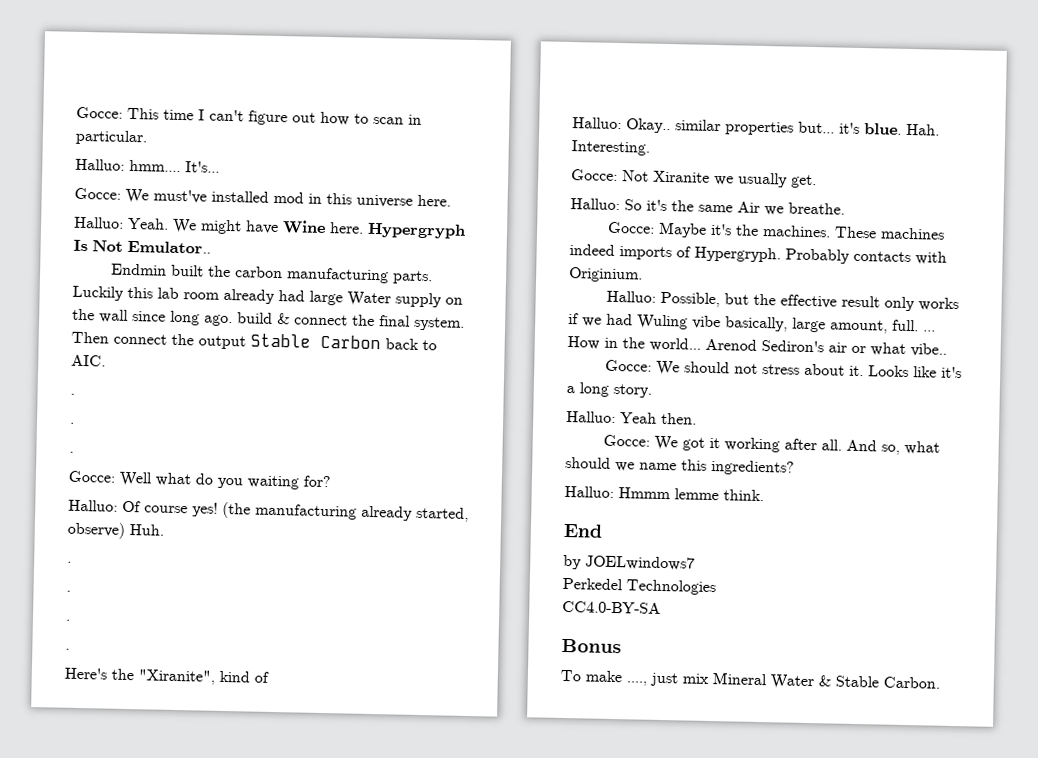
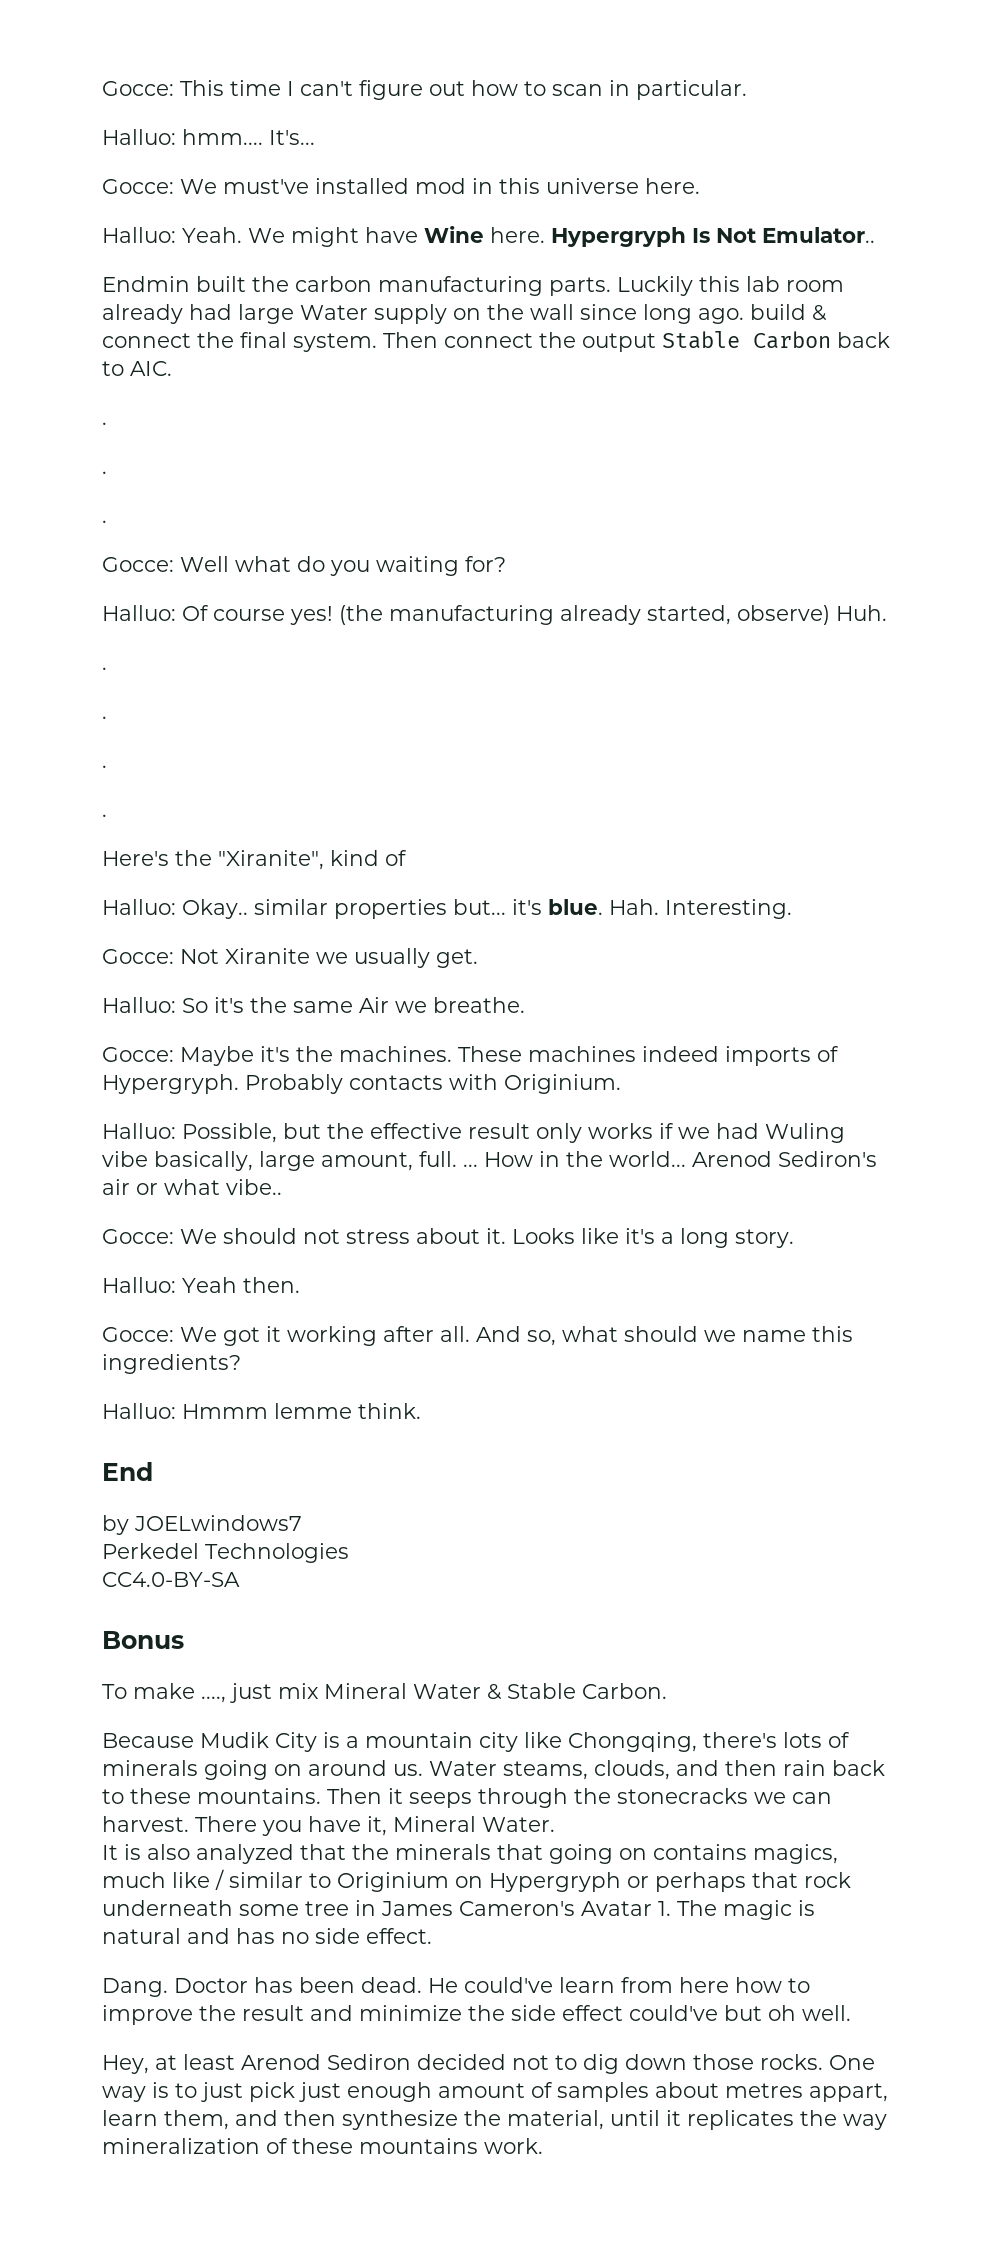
+ Because Mudik City is a mountain city like Chongqing, there's lots of minerals going on around us. Water steams, clouds, and then rain back to these mountains. Then it seeps through the stonecracks we can harvest. There you have it, Mineral Water.
+ It is also analyzed that the minerals that going on contains magics, much like / similar to Originium on Hypergryph or perhaps that rock underneath some tree in James Cameron's Avatar 1. The magic is natural and has no side effect.
+ Dang. Doctor has been dead. He could've learn from here how to improve the result and minimize the side effect could've but oh well.
+ Hey, at least Arenod Sediron decided not to dig down those rocks. One way is to just pick just enough amount of samples about metres appart, learn them, and then synthesize the material, until it replicates the way mineralization of these mountains work.

